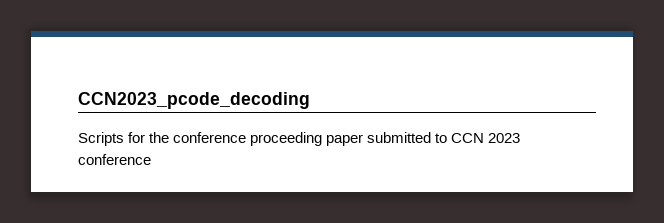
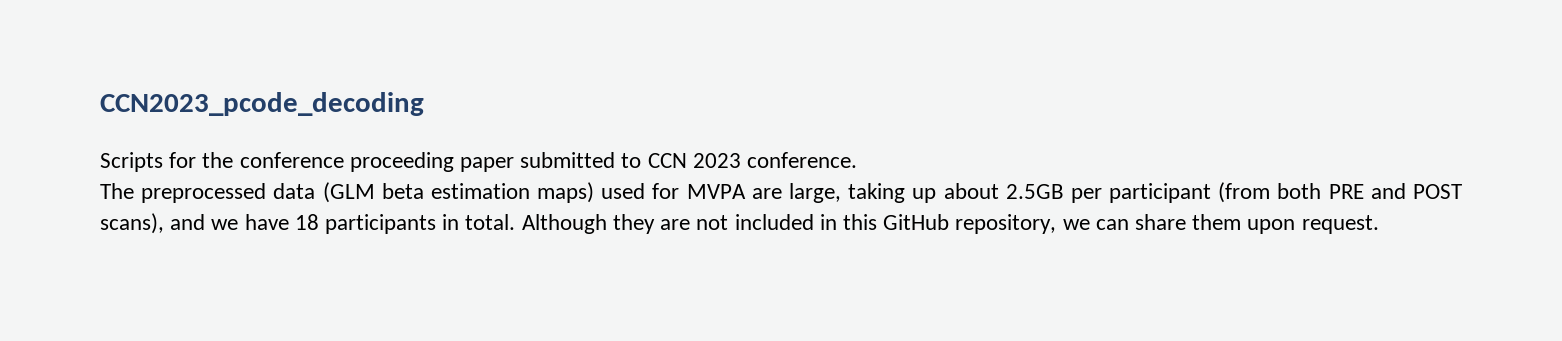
- Scripts for the conference proceeding paper submitted to CCN 2023 conference
+ Scripts for the conference proceeding paper submitted to CCN 2023 conference.
+ The preprocessed data (GLM beta estimation maps) used for MVPA are large, taking up about 2.5GB per participant (from both PRE and POST scans), and we have 18 participants in total. Although they are not included in this GitHub repository, we can share them upon request.

